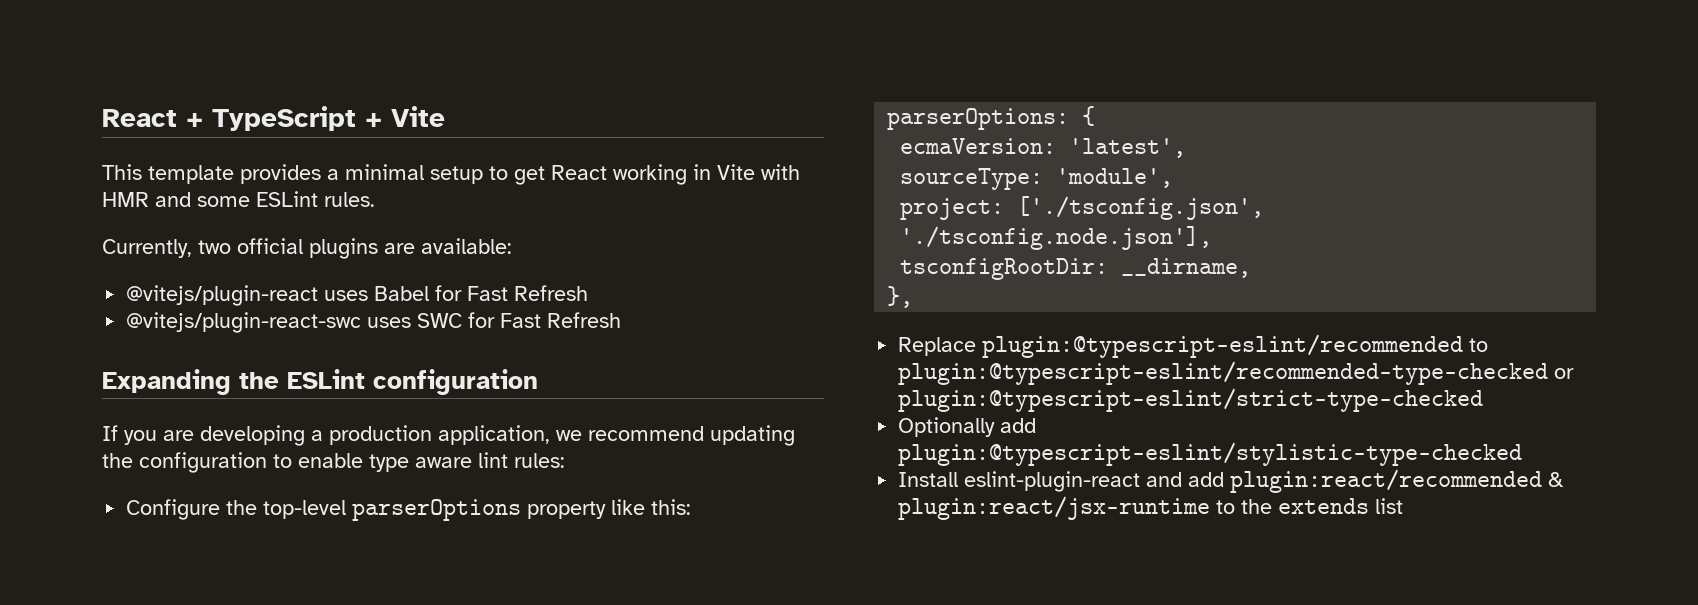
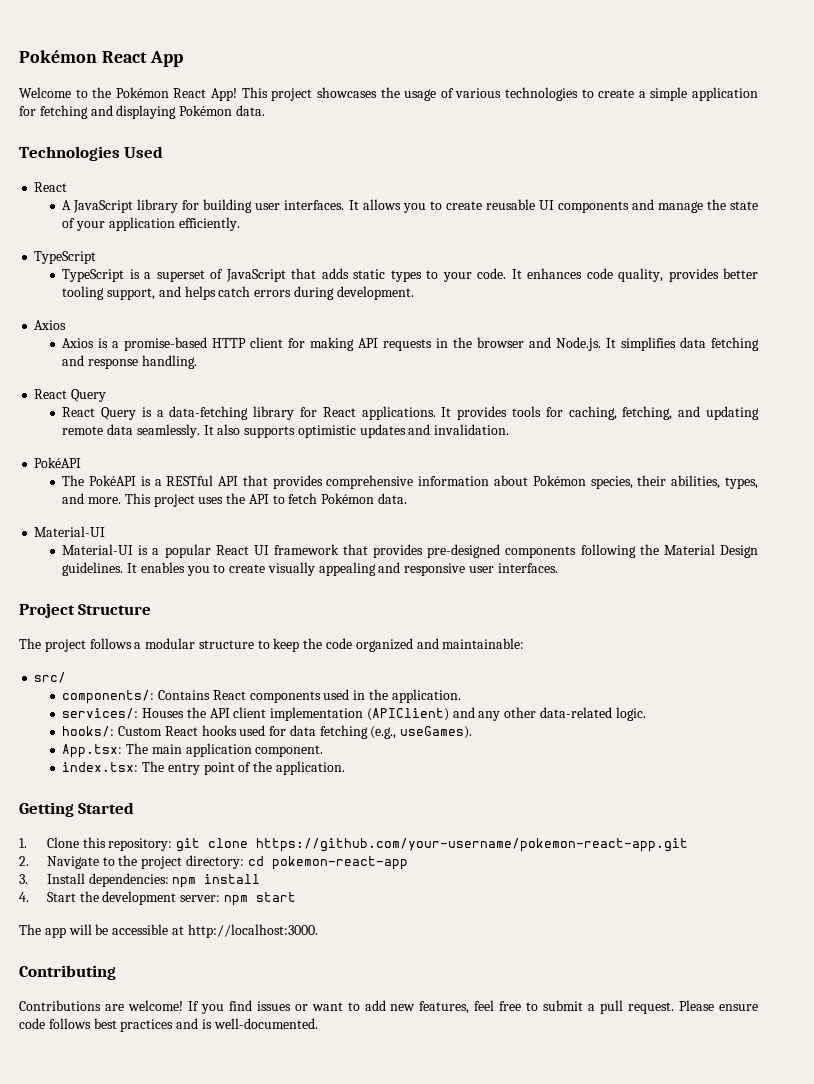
- React + TypeScript + Vite
- This template provides a minimal setup to get React working in Vite with HMR and some ESLint rules.
- Currently, two official plugins are available:
- @vitejs/plugin-react uses Babel for Fast Refresh
- @vitejs/plugin-react-swc uses SWC for Fast Refresh
- Expanding the ESLint configuration
- If you are developing a production application, we recommend updating the configuration to enable type aware lint rules:
- Configure the top-level parserOptions property like this:
- parserOptions: {
- ecmaVersion: 'latest',
- sourceType: 'module',
- project: ['./tsconfig.json', './tsconfig.node.json'],
- tsconfigRootDir: __dirname,
- },
- Replace plugin:@typescript-eslint/recommended to plugin:@typescript-eslint/recommended-type-checked or plugin:@typescript-eslint/strict-type-checked
- Optionally add plugin:@typescript-eslint/stylistic-type-checked
- Install eslint-plugin-react and add plugin:react/recommended & plugin:react/jsx-runtime to the extends list
+ Pokémon React App
+ Welcome to the Pokémon React App! This project showcases the usage of various technologies to create a simple application for fetching and displaying Pokémon data.
+ Technologies Used
+ React
+ A JavaScript library for building user interfaces. It allows you to create reusable UI components and manage the state of your application efficiently.
+ TypeScript
+ TypeScript is a superset of JavaScript that adds static types to your code. It enhances code quality, provides better tooling support, and helps catch errors during development.
+ Axios
+ Axios is a promise-based HTTP client for making API requests in the browser and Node.js. It simplifies data fetching and response handling.
+ React Query
+ React Query is a data-fetching library for React applications. It provides tools for caching, fetching, and updating remote data seamlessly. It also supports optimistic updates and invalidation.
+ PokéAPI
+ The PokéAPI is a RESTful API that provides comprehensive information about Pokémon species, their abilities, types, and more. This project uses the API to fetch Pokémon data.
+ Material-UI
+ Material-UI is a popular React UI framework that provides pre-designed components following the Material Design guidelines. It enables you to create visually appealing and responsive user interfaces.
+ Project Structure
+ The project follows a modular structure to keep the code organized and maintainable:
+ src/
+ components/: Contains React components used in the application.
+ services/: Houses the API client implementation (APIClient) and any other data-related logic.
+ hooks/: Custom React hooks used for data fetching (e.g., useGames).
+ App.tsx: The main application component.
+ index.tsx: The entry point of the application.
+ Getting Started
+ 1. Clone this repository: git clone https://github.com/your-username/pokemon-react-app.git
+ 2. Navigate to the project directory: cd pokemon-react-app
+ 3. Install dependencies: npm install
+ 4. Start the development server: npm start
+ The app will be accessible at http://localhost:3000.
+ Contributing
+ Contributions are welcome! If you find issues or want to add new features, feel free to submit a pull request. Please ensure code follows best practices and is well-documented.

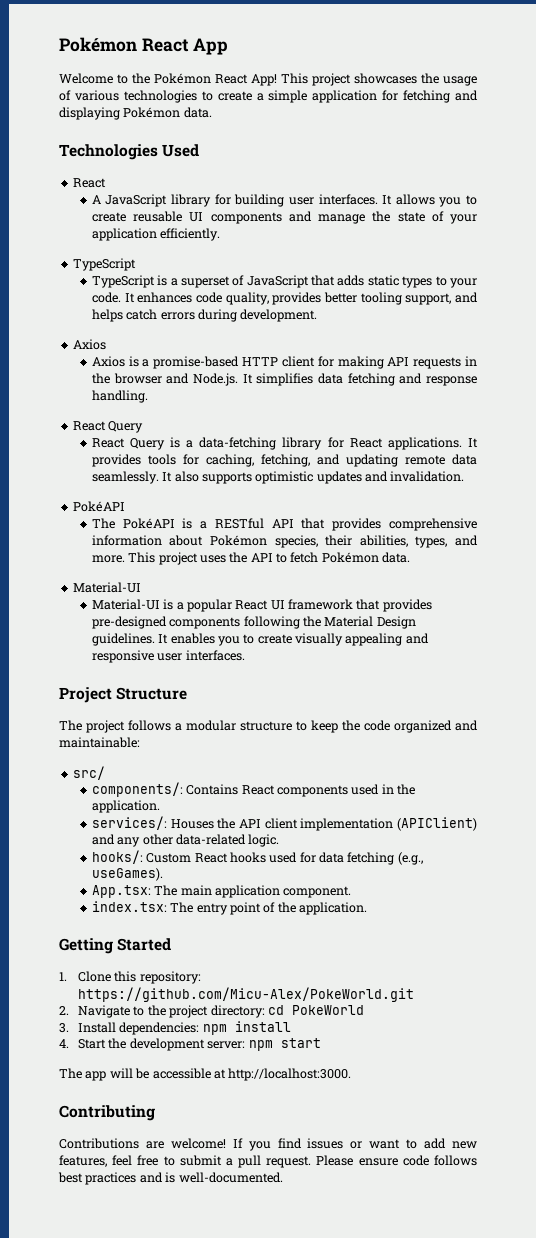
- 1. Clone this repository: git clone https://github.com/your-username/pokemon-react-app.git
+ 1. Clone this repository: https://github.com/Micu-Alex/PokeWorld.git
- 2. Navigate to the project directory: cd pokemon-react-app
+ 2. Navigate to the project directory: cd PokeWorld

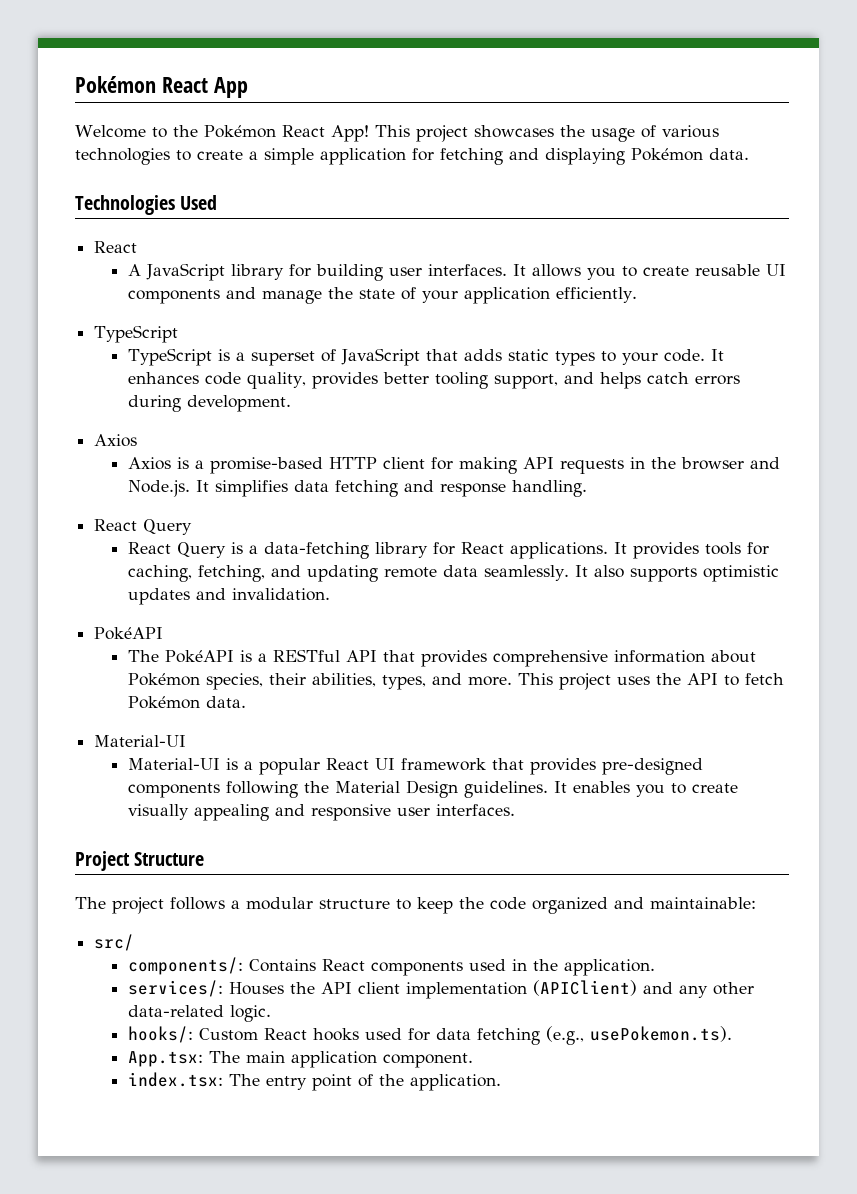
- hooks/: Custom React hooks used for data fetching (e.g., useGames).
+ hooks/: Custom React hooks used for data fetching (e.g., usePokemon.ts).
- Getting Started
- 1. Clone this repository: https://github.com/Micu-Alex/PokeWorld.git
- 2. Navigate to the project directory: cd PokeWorld
- 3. Install dependencies: npm install
- 4. Start the development server: npm start
- The app will be accessible at http://localhost:3000.
- Contributing
- Contributions are welcome! If you find issues or want to add new features, feel free to submit a pull request. Please ensure code follows best practices and is well-documented.

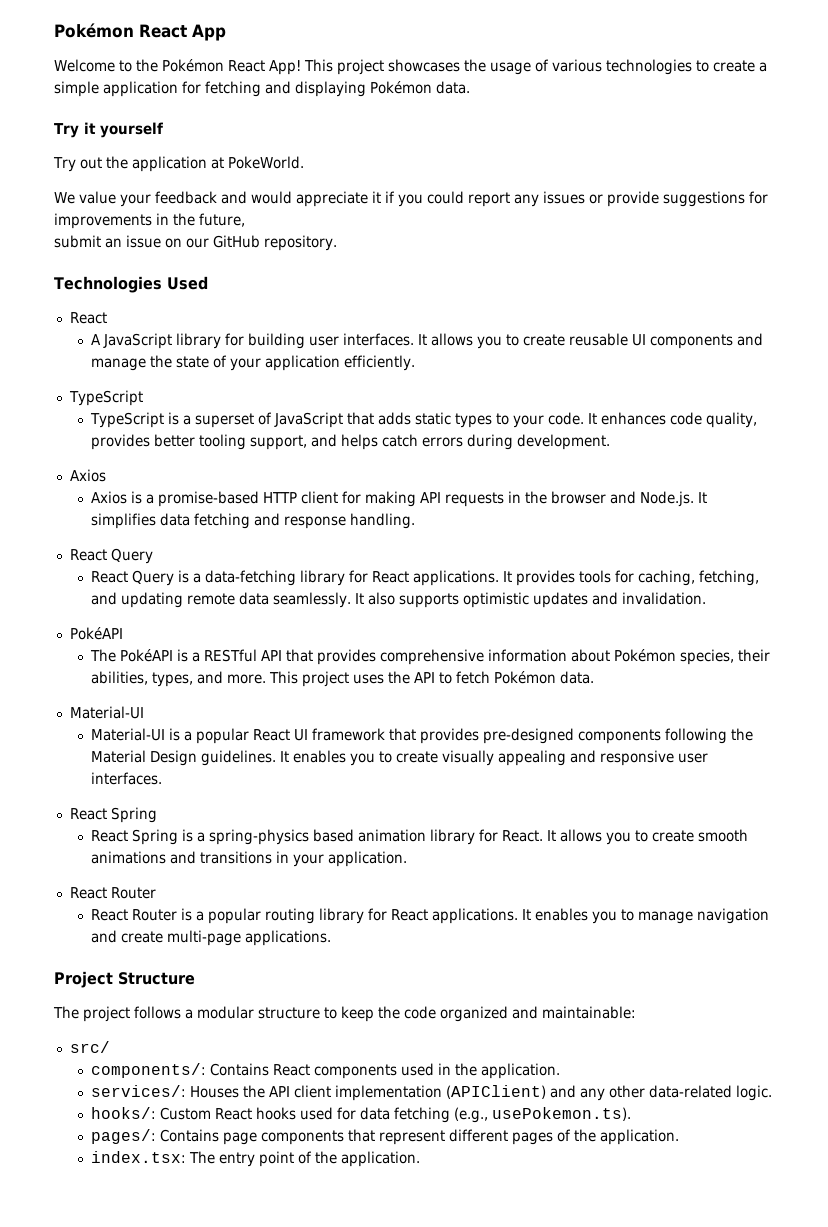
+ Try it yourself
+ Try out the application at PokeWorld.
+ We value your feedback and would appreciate it if you could report any issues or provide suggestions for improvements in the future,
+ submit an issue on our GitHub repository.
  It enables you to create visually appealing and responsive user interfaces.
+ React Spring
+ React Spring is a spring-physics based animation library for React. It allows you to create smooth animations and transitions in your application.
+ React Router
+ React Router is a popular routing library for React applications. It enables you to manage navigation and create multi-page applications.
- App.tsx: The main application component.
+ pages/: Contains page components that represent different pages of the application.

